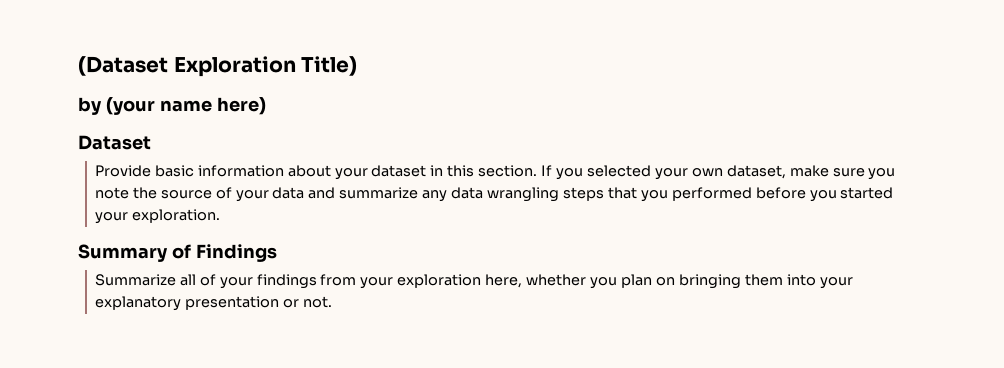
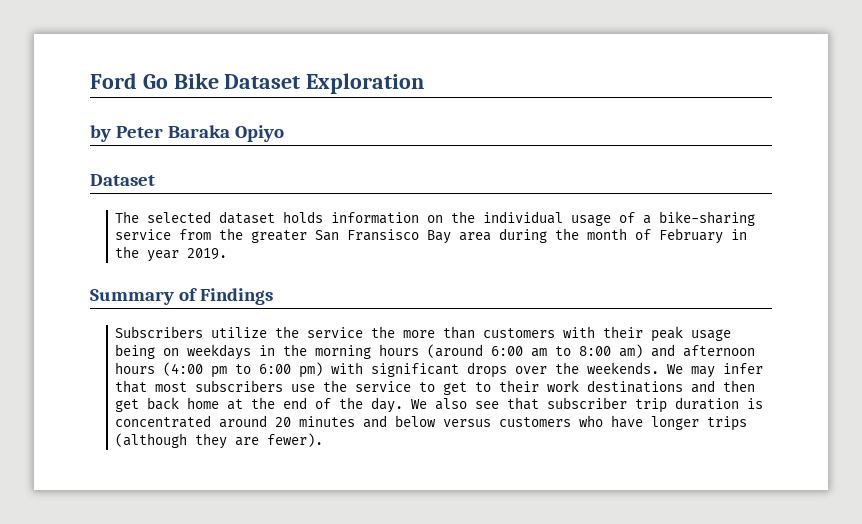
- (Dataset Exploration Title)
+ Ford Go Bike Dataset Exploration
- by (your name here)
+ by Peter Baraka Opiyo
  Dataset
- Provide basic information about your dataset in this section. If you selected your own dataset, make sure you note the source of your data and summarize any data wrangling steps that you performed before you started your exploration.
+ The selected dataset holds information on the individual usage of a bike-sharing service from the greater San Fransisco Bay area during the month of February in the year 2019.
  Summary of Findings
- Summarize all of your findings from your exploration here, whether you plan on bringing them into your explanatory presentation or not.
+ Subscribers utilize the service the more than customers with their peak usage being on weekdays in the morning hours (around 6:00 am to 8:00 am) and afternoon hours (4:00 pm to 6:00 pm) with significant drops over the weekends. We may infer that most subscribers use the service to get to their work destinations and then get back home at the end of the day. We also see that subscriber trip duration is concentrated around 20 minutes and below versus customers who have longer trips (although they are fewer).

